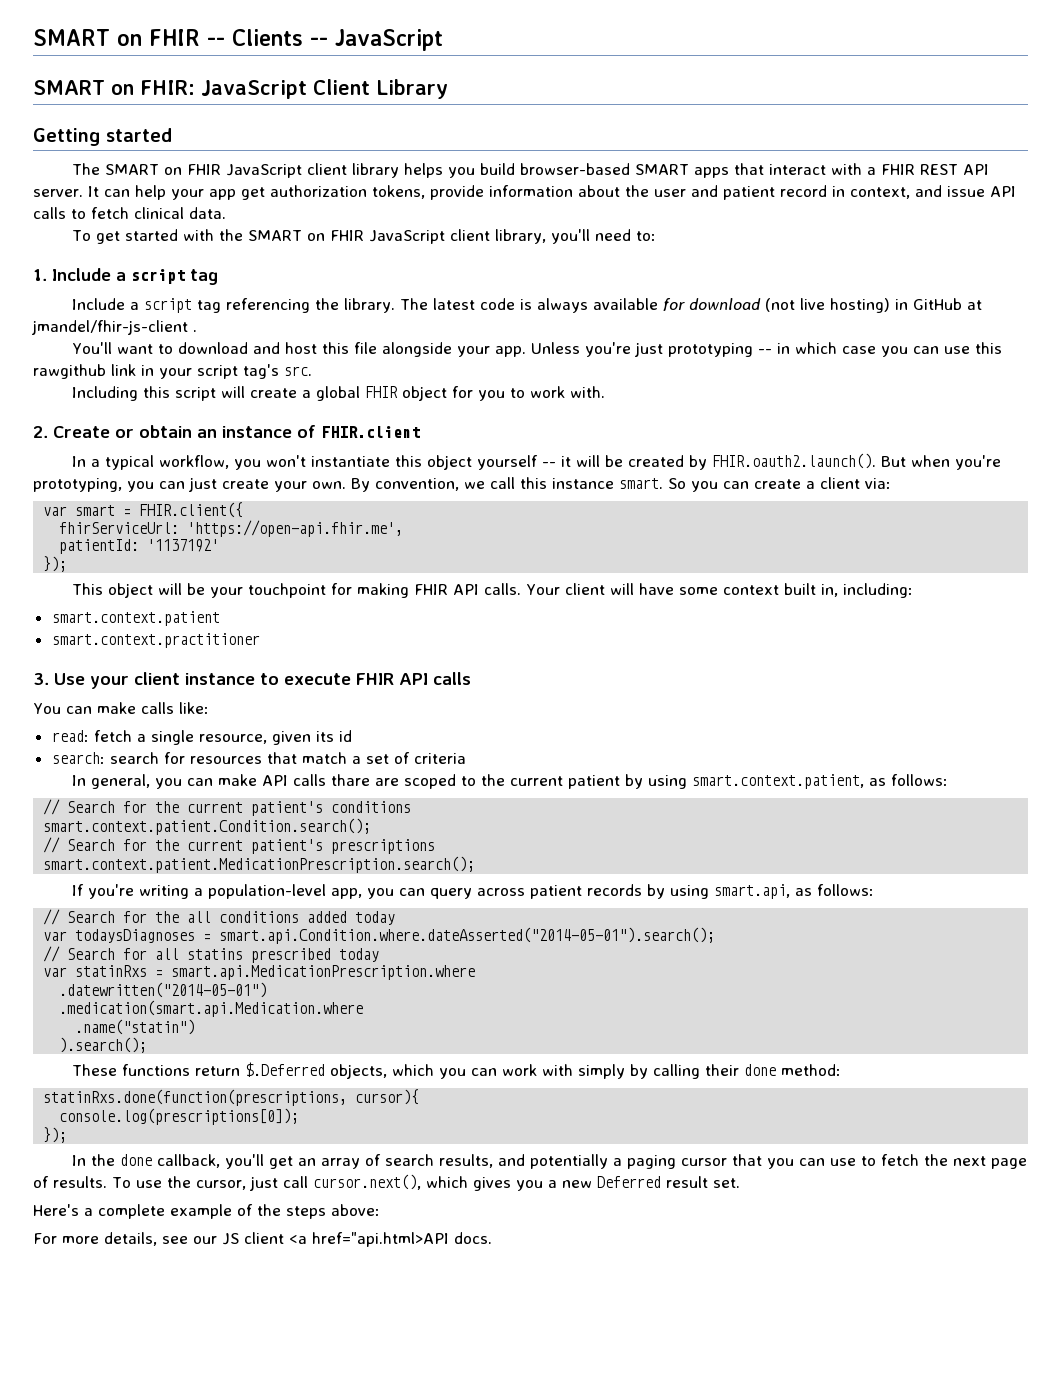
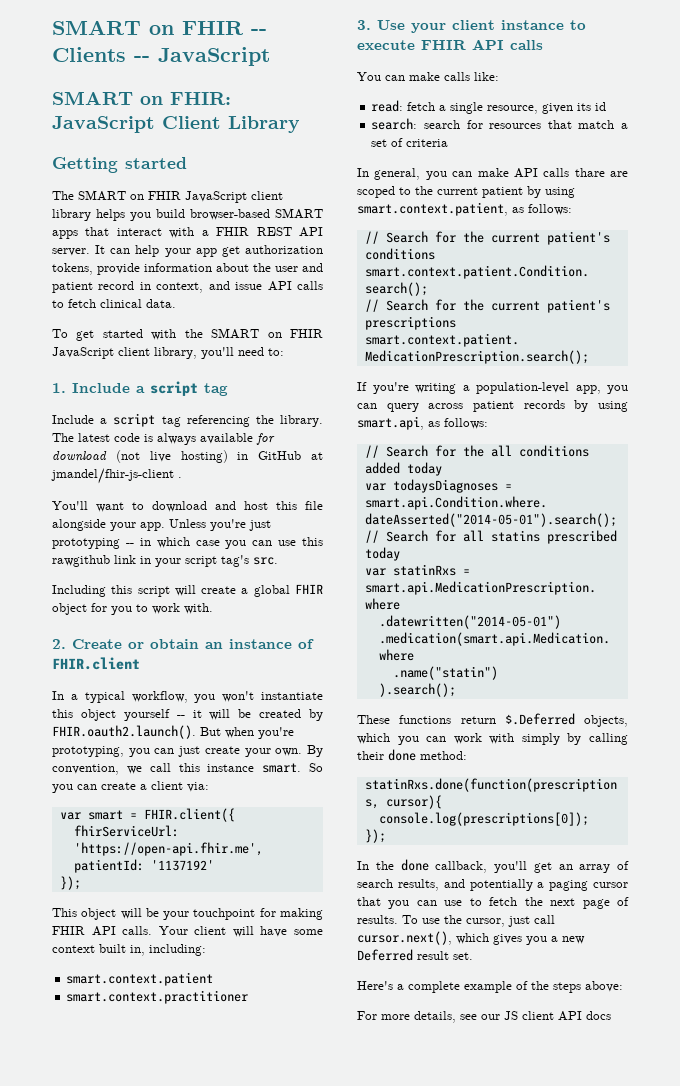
- For more details, see our JS client <a href="api.html>API docs.
+ For more details, see our JS client API docs

